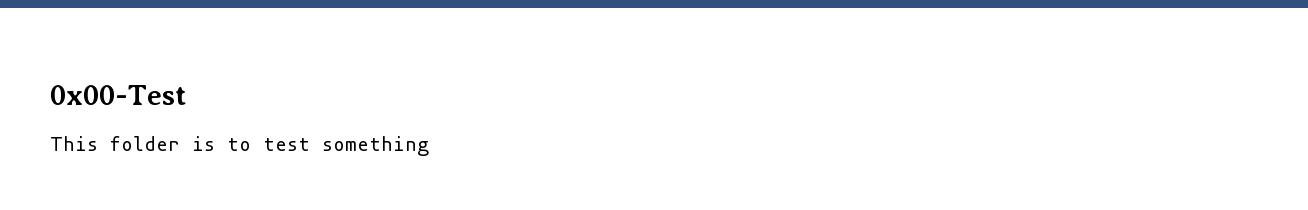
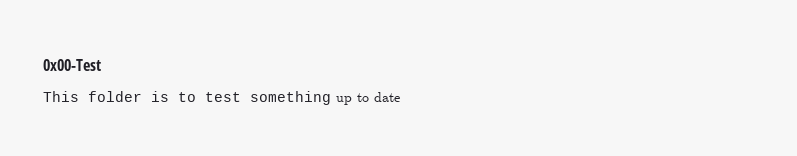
- This folder is to test something
+ This folder is to test something up to date

